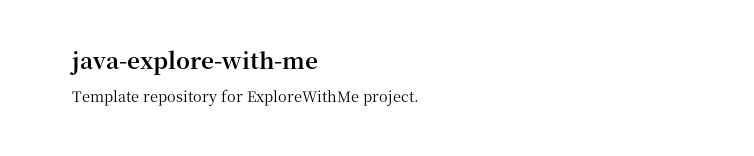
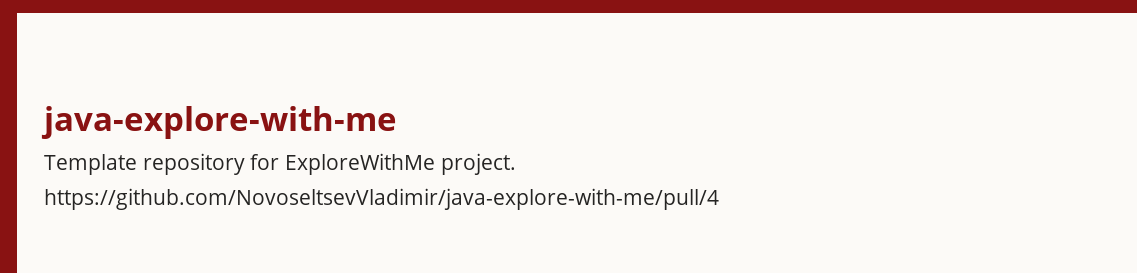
+ https://github.com/NovoseltsevVladimir/java-explore-with-me/pull/4

